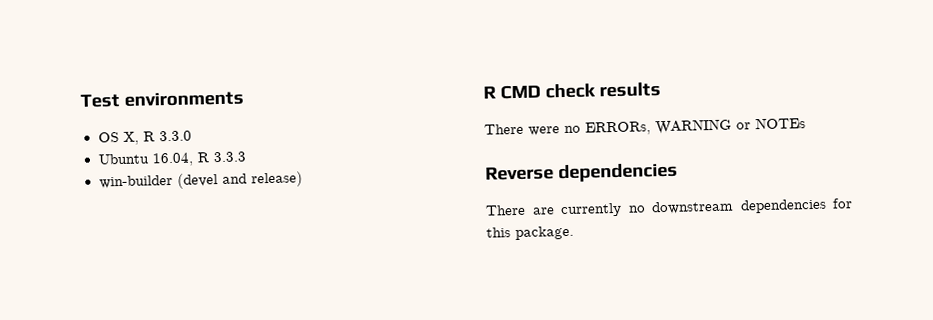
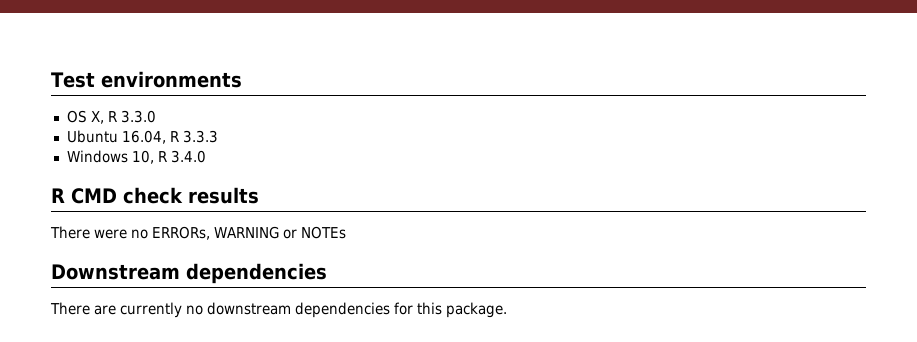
- win-builder (devel and release)
+ Windows 10, R 3.4.0
- Reverse dependencies
+ Downstream dependencies

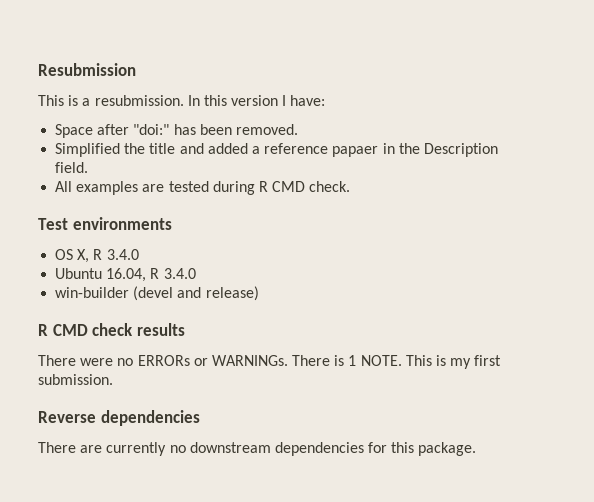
+ Resubmission
+ This is a resubmission. In this version I have:
+ Space after "doi:" has been removed.
+ Simplified the title and added a reference papaer in the Description field.
+ All examples are tested during R CMD check.
- OS X, R 3.3.0
+ OS X, R 3.4.0
- Ubuntu 16.04, R 3.3.3
- Windows 10, R 3.4.0
+ Ubuntu 16.04, R 3.4.0
+ win-builder (devel and release)
- There were no ERRORs, WARNING or NOTEs
- Downstream dependencies
+ There were no ERRORs or WARNINGs. There is 1 NOTE. This is my first submission.
+ Reverse dependencies

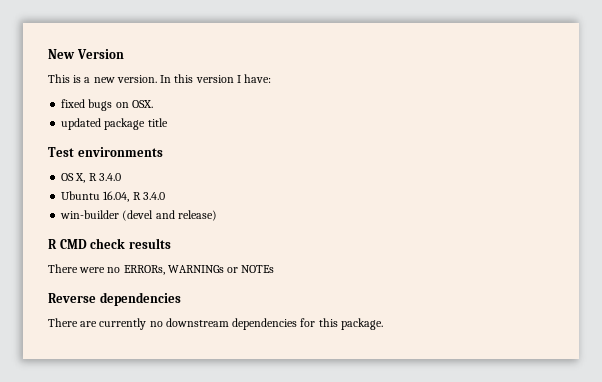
- Resubmission
+ New Version
- This is a resubmission.
+ This is a new version.
- Space after "doi:" has been removed.
- Simplified the title and added a reference papaer in the Description field.
- All examples are tested during R CMD check.
+ fixed bugs on OSX.
+ updated package title
- There were no ERRORs or WARNINGs. There is 1 NOTE. This is my first submission.
+ There were no ERRORs, WARNINGs or NOTEs

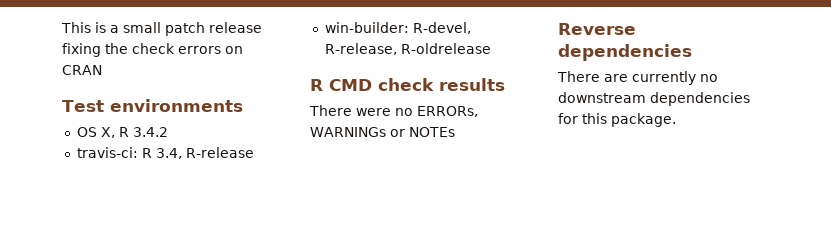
- New Version
- This is a new version. In this version I have:
- fixed bugs on OSX.
- updated package title
+ This is a small patch release fixing the check errors on CRAN
- OS X, R 3.4.0
- Ubuntu 16.04, R 3.4.0
- win-builder (devel and release)
+ OS X, R 3.4.2
+ travis-ci: R 3.4, R-release
+ win-builder: R-devel, R-release, R-oldrelease

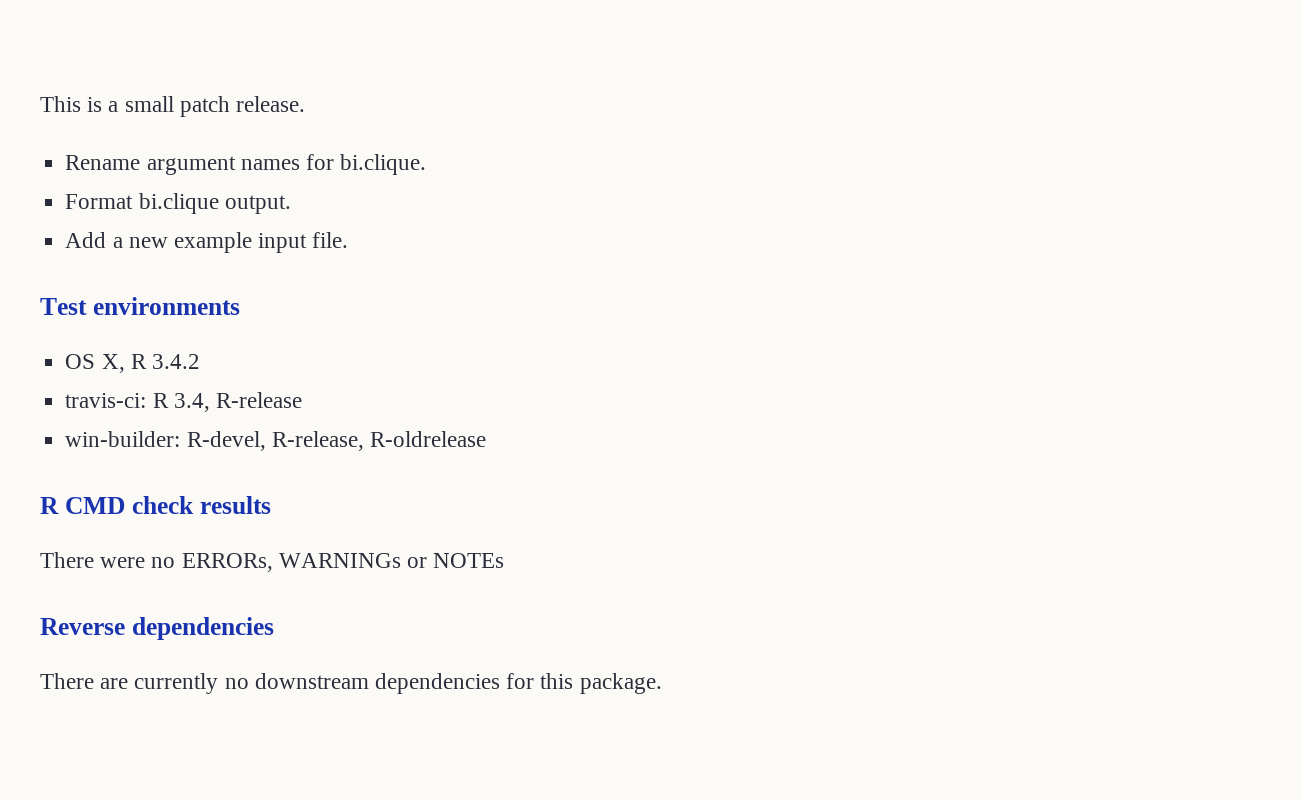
- This is a small patch release fixing the check errors on CRAN
+ This is a small patch release.
+ Rename argument names for bi.clique.
+ Format bi.clique output.
+ Add a new example input file.

